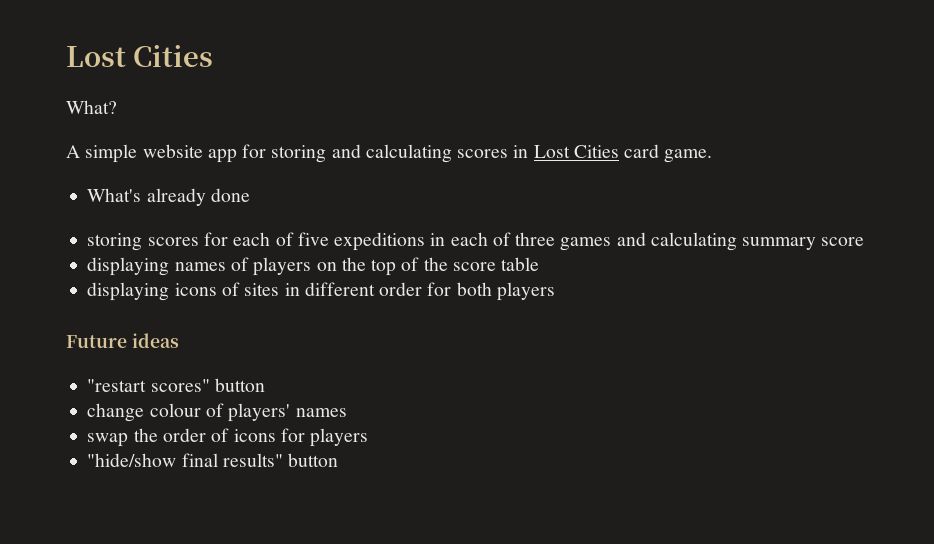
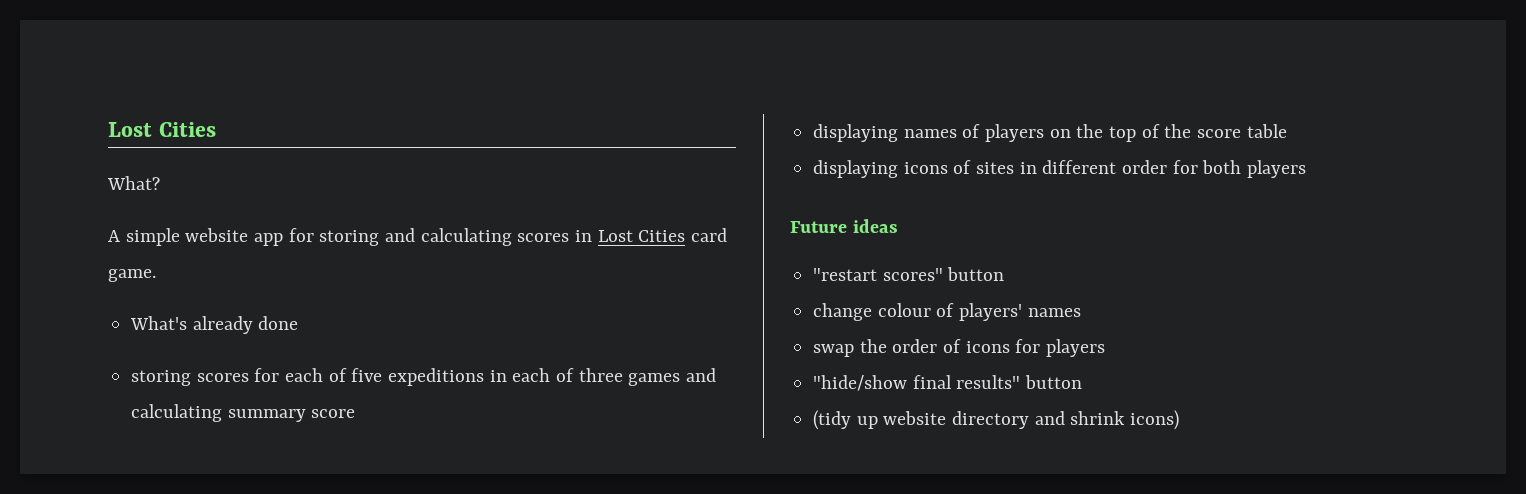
+ (tidy up website directory and shrink icons)

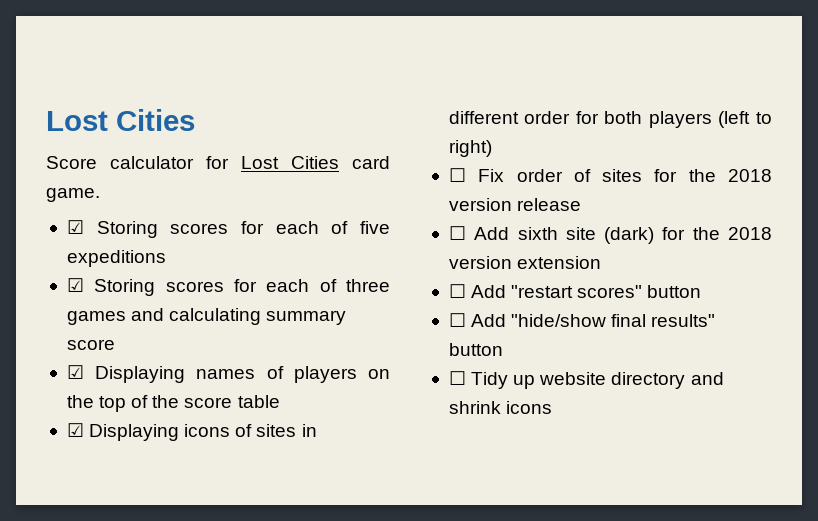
- What?
- A simple website app for storing and calculating scores in Lost Cities card game.
+ Score calculator for Lost Cities card game.
- What's already done
- storing scores for each of five expeditions in each of three games and calculating summary score
+ ☑ Storing scores for each of five expeditions
+ ☑ Storing scores for each of three games and calculating summary score
- displaying names of players on the top of the score table
+ ☑ Displaying names of players on the top of the score table
- displaying icons of sites in different order for both players
- Future ideas
- "restart scores" button
- change colour of players' names
- swap the order of icons for players
- "hide/show final results" button
+ ☑ Displaying icons of sites in different order for both players (left to right)
+ ☐ Fix order of sites for the 2018 version release
+ ☐ Add sixth site (dark) for the 2018 version extension
+ ☐ Add "restart scores" button
+ ☐ Add "hide/show final results" button
- (tidy up website directory and shrink icons)
+ ☐ Tidy up website directory and shrink icons

